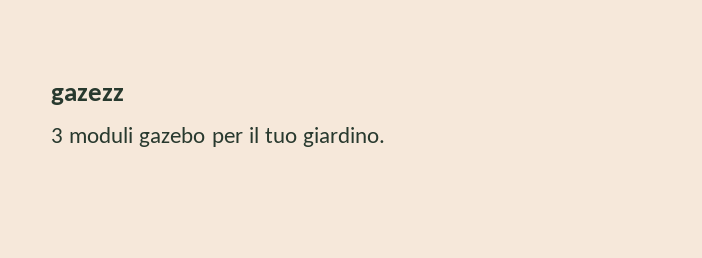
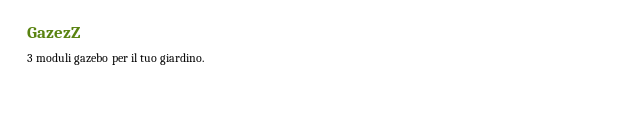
- gazezz
+ GazezZ

